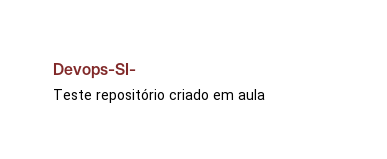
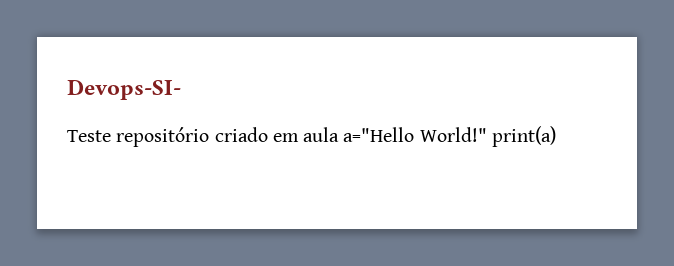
- Teste repositório criado em aula
+ Teste repositório criado em aula a="Hello World!" print(a)

